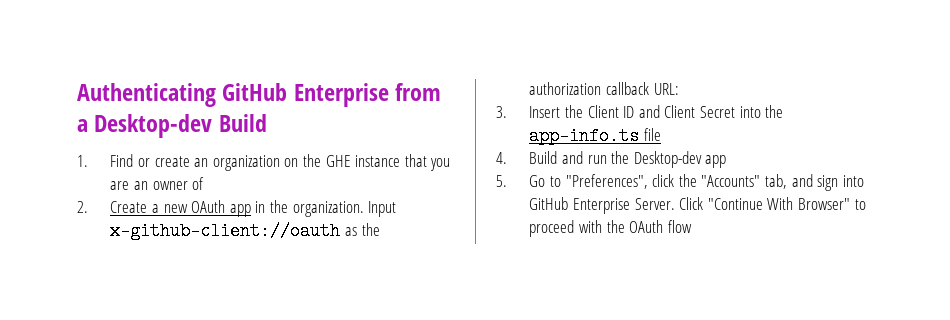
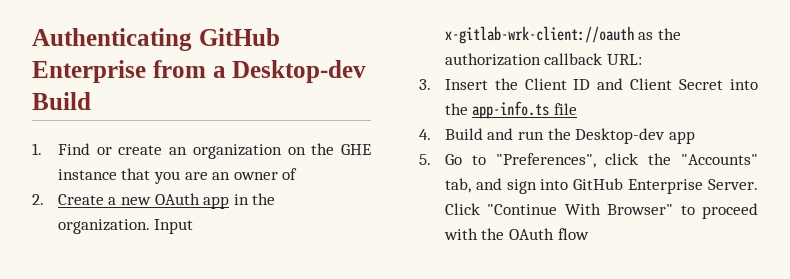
- Input x-github-client://oauth as the authorization callback URL:
+ Input x-gitlab-wrk-client://oauth as the authorization callback URL:

